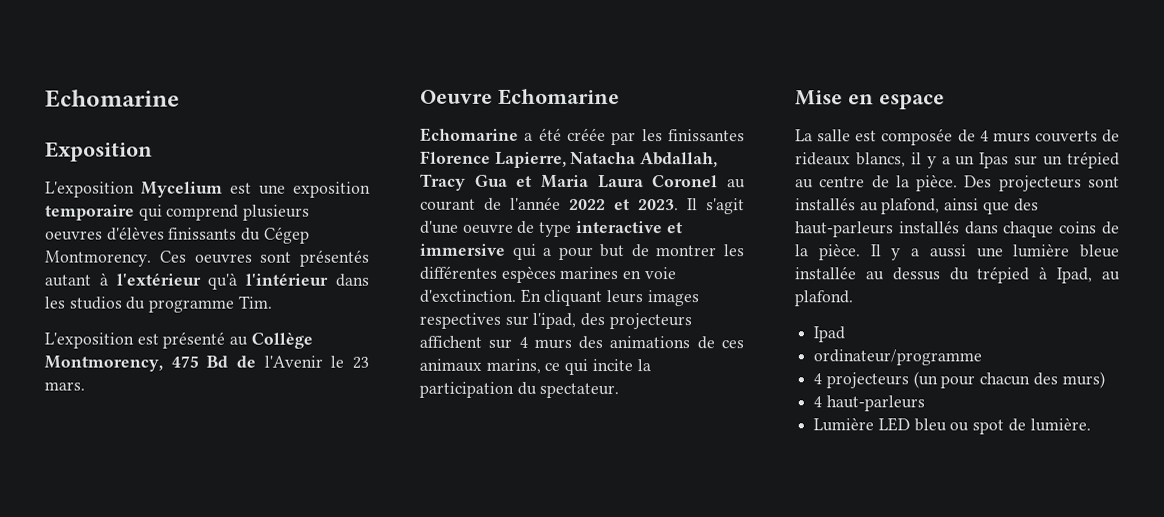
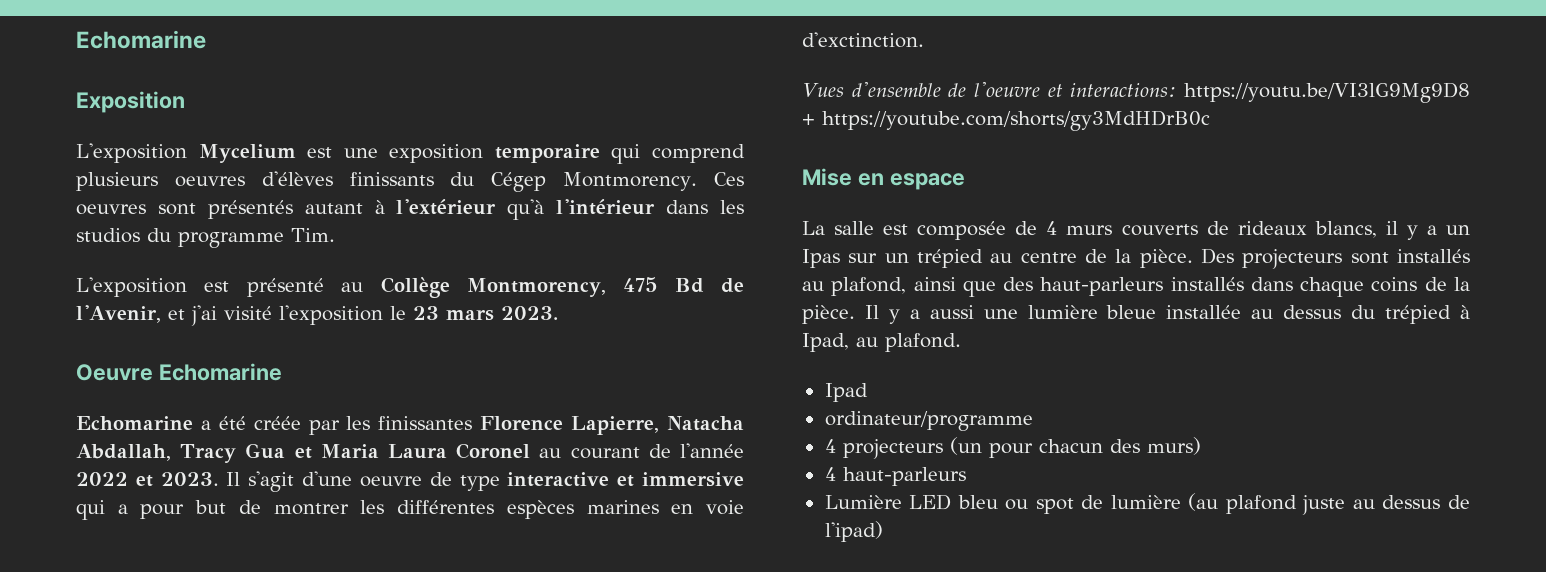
- L'exposition est présenté au Collège Montmorency, 475 Bd de l'Avenir le 23 mars.
+ L'exposition est présenté au Collège Montmorency, 475 Bd de l'Avenir, et j'ai visité l'exposition le 23 mars 2023.
- Il s'agit d'une oeuvre de type interactive et immersive qui a pour but de montrer les différentes espèces marines en voie d'exctinction. En cliquant leurs images respectives sur l'ipad, des projecteurs affichent sur 4 murs des animations de ces animaux marins, ce qui incite la participation du spectateur.
+ Il s'agit d'une oeuvre de type interactive et immersive qui a pour but de montrer les différentes espèces marines en voie d'exctinction.
+ Vues d'ensemble de l'oeuvre et interactions: https://youtu.be/VI3lG9Mg9D8 + https://youtube.com/shorts/gy3MdHDrB0c
- Lumière LED bleu ou spot de lumière.
+ Lumière LED bleu ou spot de lumière (au plafond juste au dessus de l'ipad)

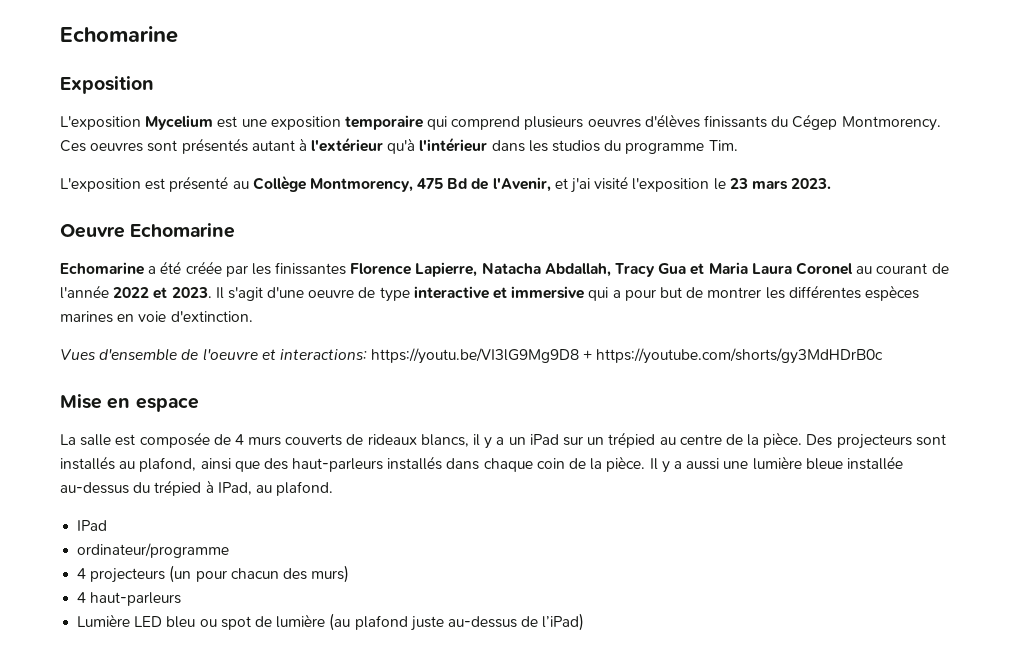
- Il s'agit d'une oeuvre de type interactive et immersive qui a pour but de montrer les différentes espèces marines en voie d'exctinction.
+ Il s'agit d'une oeuvre de type interactive et immersive qui a pour but de montrer les différentes espèces marines en voie d'extinction.
- La salle est composée de 4 murs couverts de rideaux blancs, il y a un Ipas sur un trépied au centre de la pièce.
+ La salle est composée de 4 murs couverts de rideaux blancs, il y a un iPad sur un trépied au centre de la pièce.
- Des projecteurs sont installés au plafond, ainsi que des haut-parleurs installés dans chaque coins de la pièce.
+ Des projecteurs sont installés au plafond, ainsi que des haut-parleurs installés dans chaque coin de la pièce.
- Il y a aussi une lumière bleue installée au dessus du trépied à Ipad, au plafond.
+ Il y a aussi une lumière bleue installée au-dessus du trépied à IPad, au plafond.
- Ipad
+ IPad
- Lumière LED bleu ou spot de lumière (au plafond juste au dessus de l'ipad)
+ Lumière LED bleu ou spot de lumière (au plafond juste au-dessus de l’iPad)

